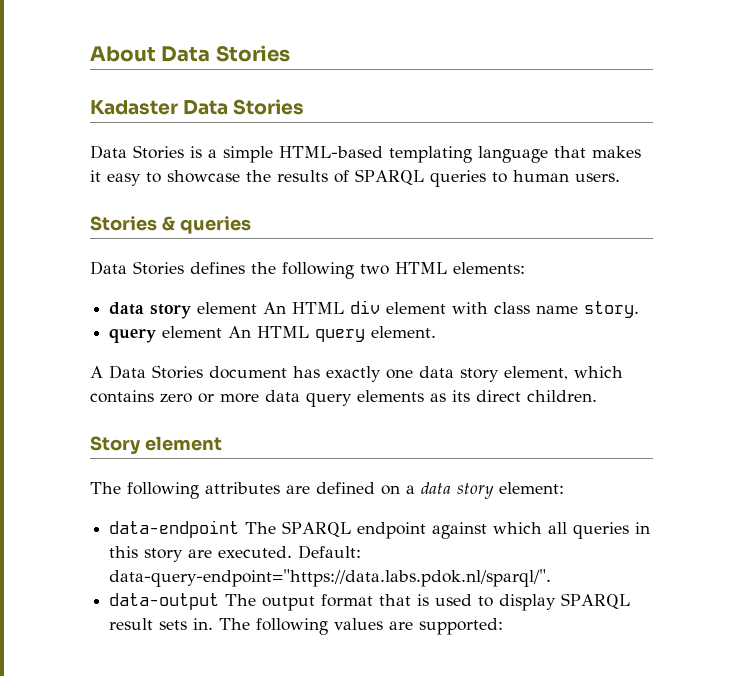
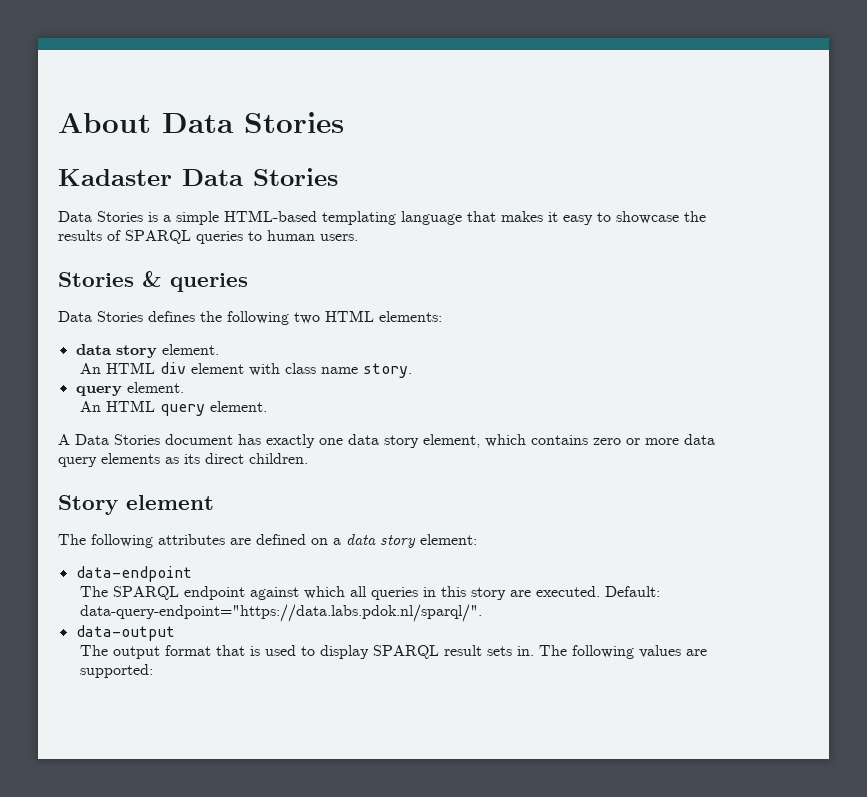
- data story element An HTML div element with class name story.
- query element An HTML query element.
+ data story element.
+ An HTML div element with class name story.
+ query element.
+ An HTML query element.
- data-endpoint The SPARQL endpoint against which all queries in this story are executed.
+ data-endpoint
+ The SPARQL endpoint against which all queries in this story are executed.
- data-output The output format that is used to display SPARQL result sets in.
+ data-output
+ The output format that is used to display SPARQL result sets in.

